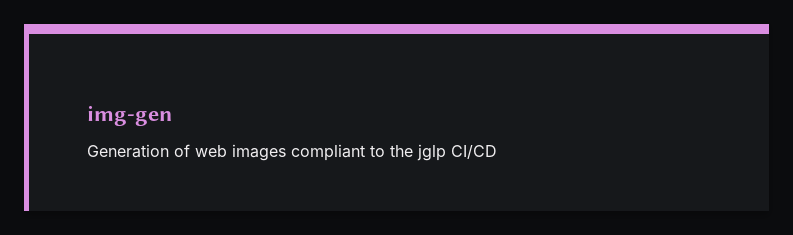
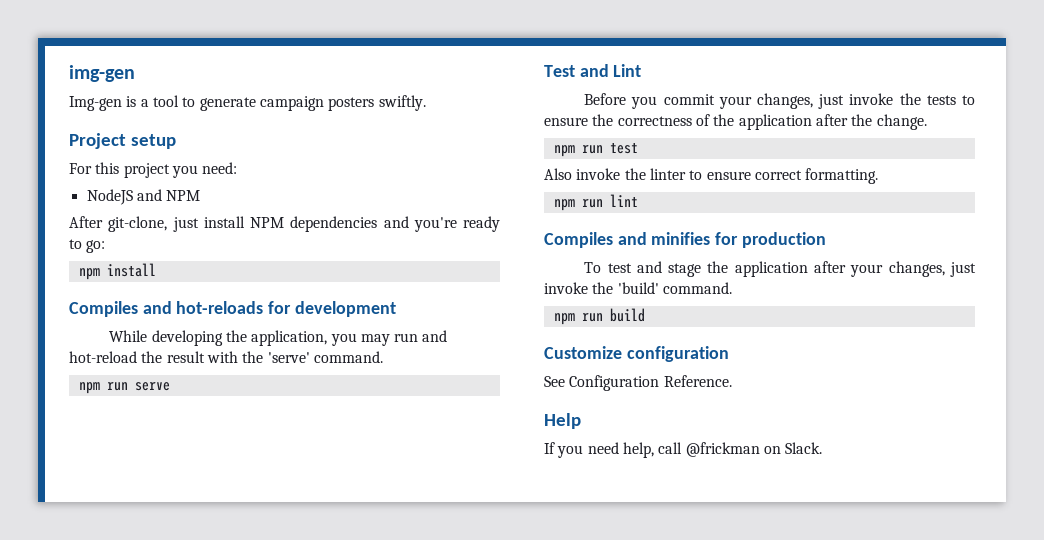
- Generation of web images compliant to the jglp CI/CD
+ Img-gen is a tool to generate campaign posters swiftly.
+ Project setup
+ For this project you need:
+ NodeJS and NPM
+ After git-clone, just install NPM dependencies and you're ready to go:
+ npm install
+ Compiles and hot-reloads for development
+ While developing the application, you may run and hot-reload the result with the 'serve' command.
+ npm run serve
+ Test and Lint
+ Before you commit your changes, just invoke the tests to ensure the correctness of the application after the change.
+ npm run test
+ Also invoke the linter to ensure correct formatting.
+ npm run lint
+ Compiles and minifies for production
+ To test and stage the application after your changes, just invoke the 'build' command.
+ npm run build
+ Customize configuration
+ See Configuration Reference.
+ Help
+ If you need help, call @frickman on Slack.

